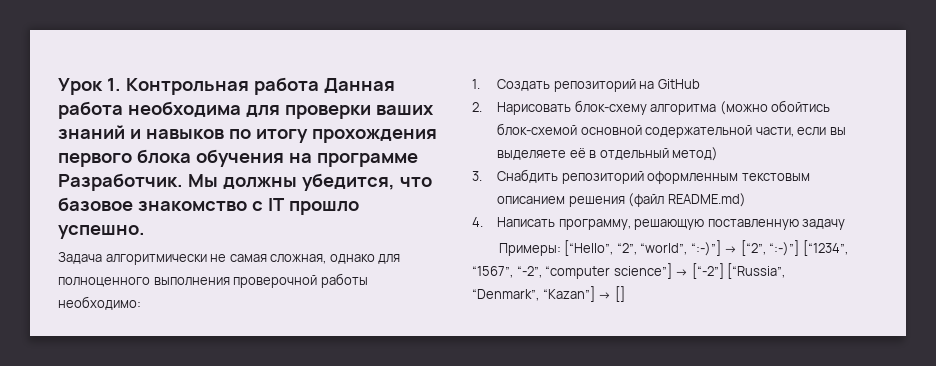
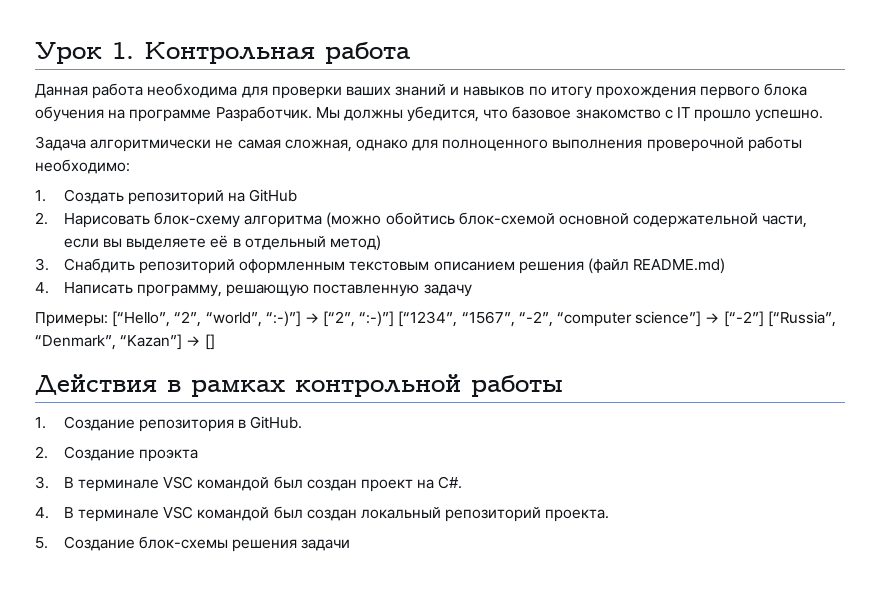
- Урок 1. Контрольная работа Данная работа необходима для проверки ваших знаний и навыков по итогу прохождения первого блока обучения на программе Разработчик.
+ Урок 1. Контрольная работа
+ Данная работа необходима для проверки ваших знаний и навыков по итогу прохождения первого блока обучения на программе Разработчик.
+ Действия в рамках контрольной работы
+ 1. Создание репозитория в GitHub.
+ 2. Создание проэкта
+ 3. В терминале VSC командой был создан проект на C#.
+ 4. В терминале VSC командой был создан локальный репозиторий проекта.
+ 5. Cоздание блок-схемы решения задачи

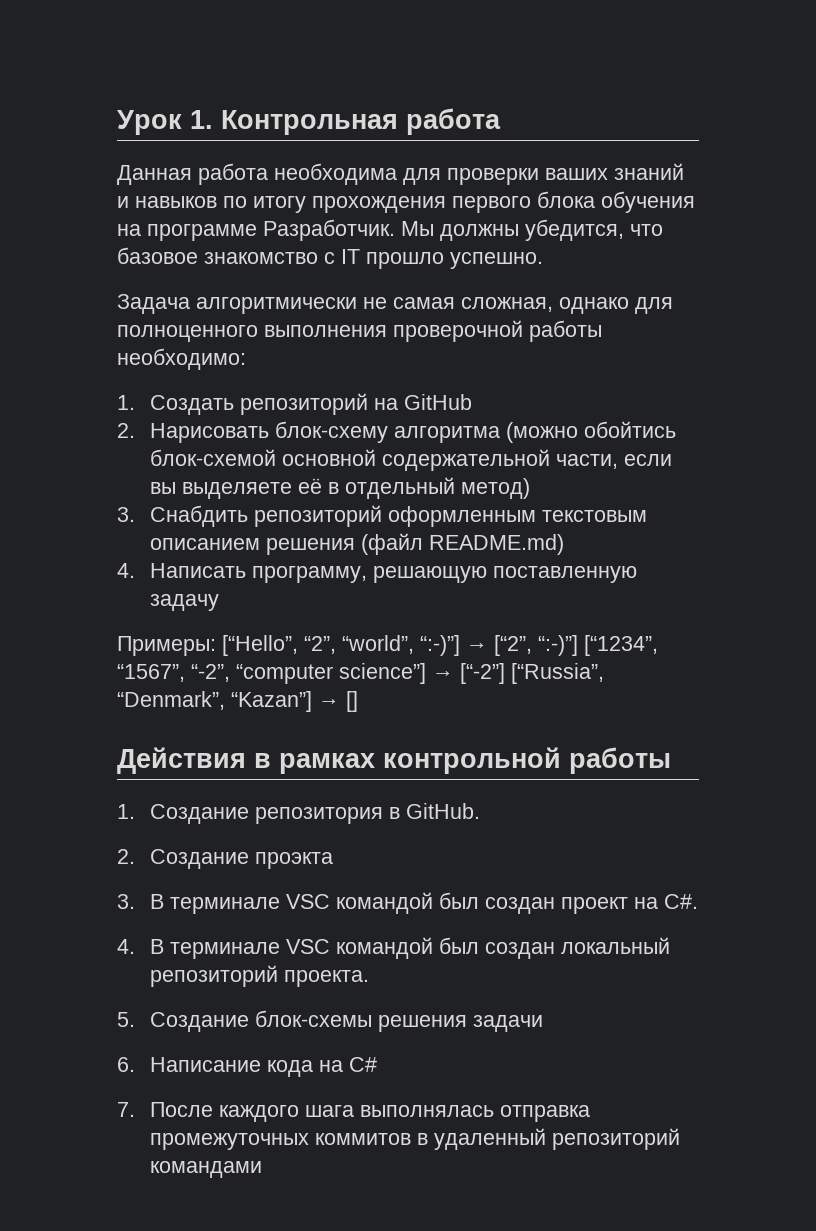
+ 6. Написание кода на C#
+ 7. После каждого шага выполнялась отправка промежуточных коммитов в удаленный репозиторий командами

